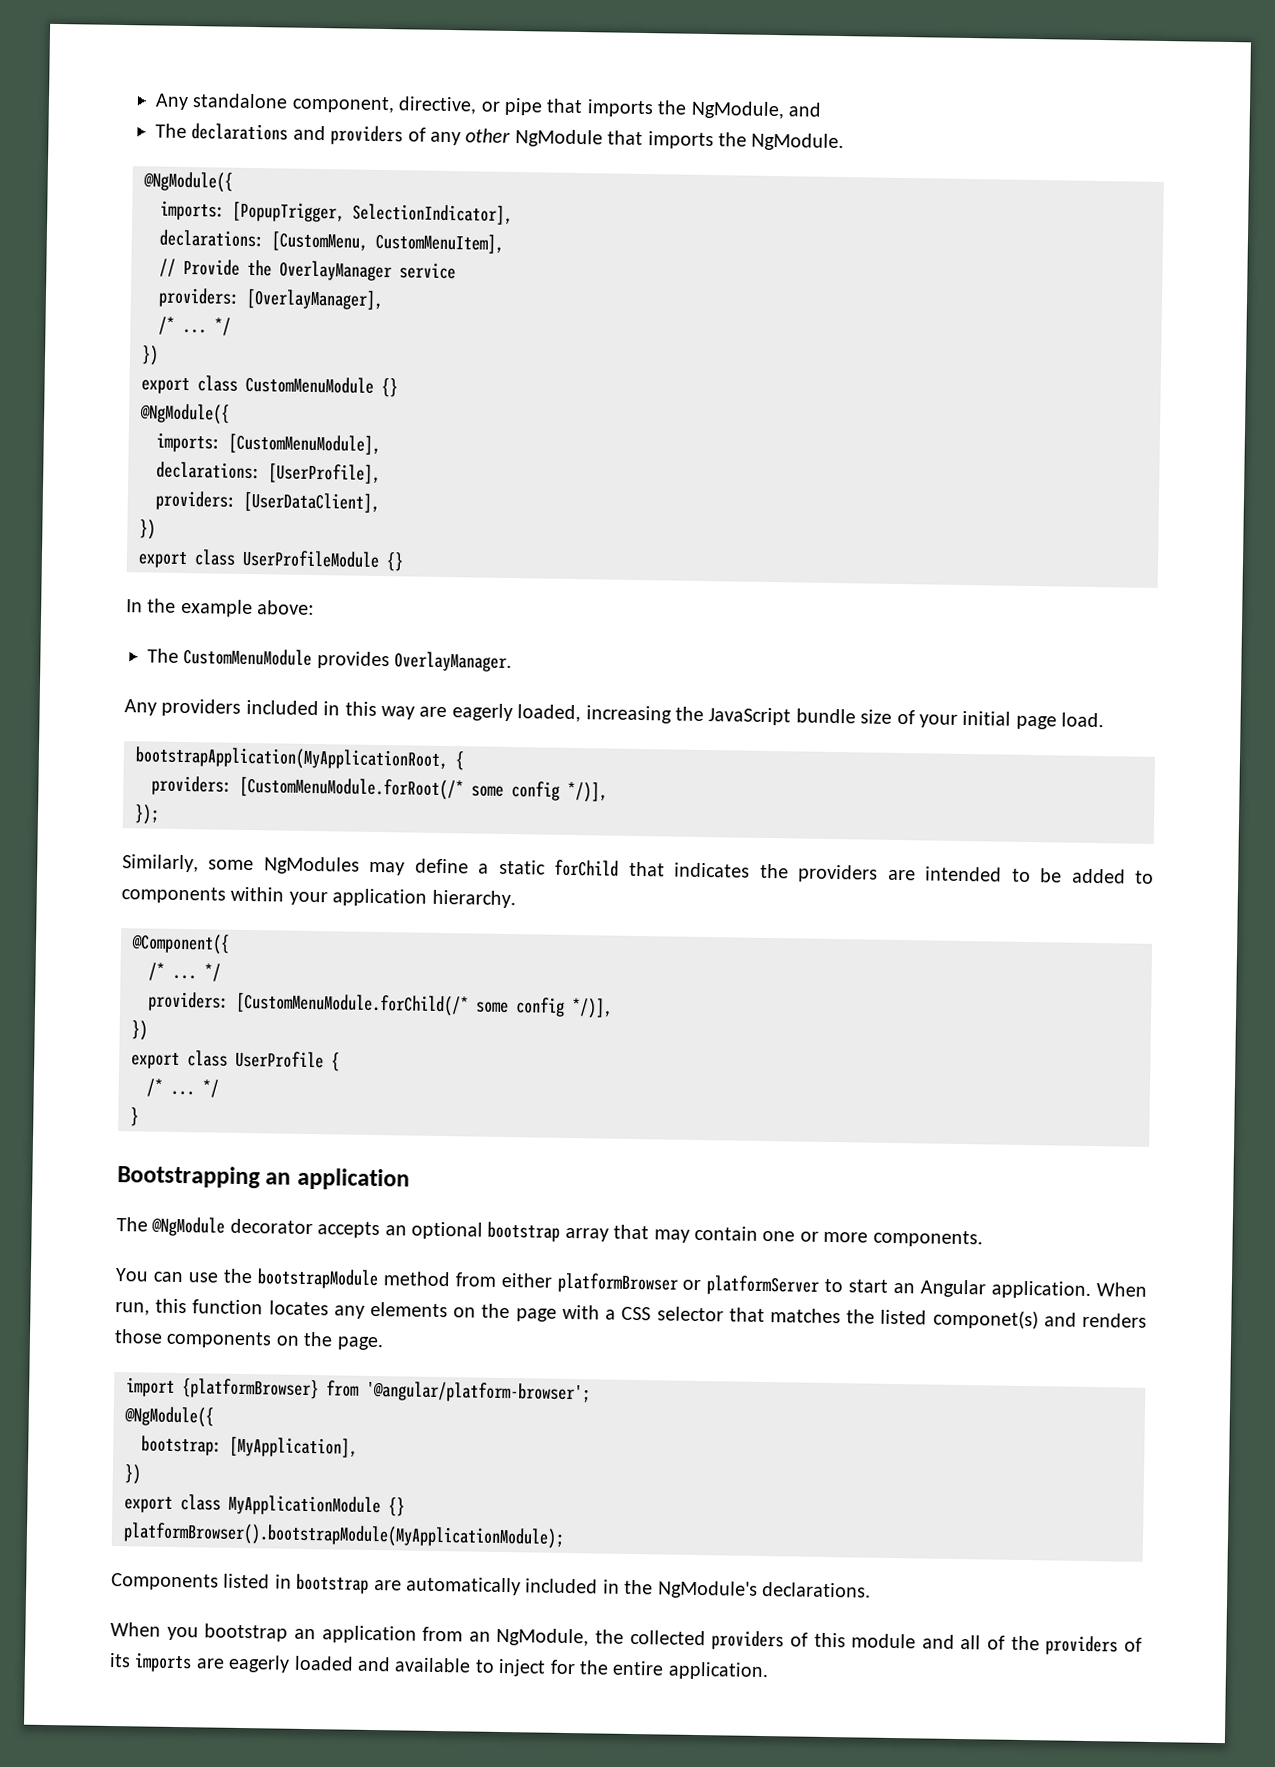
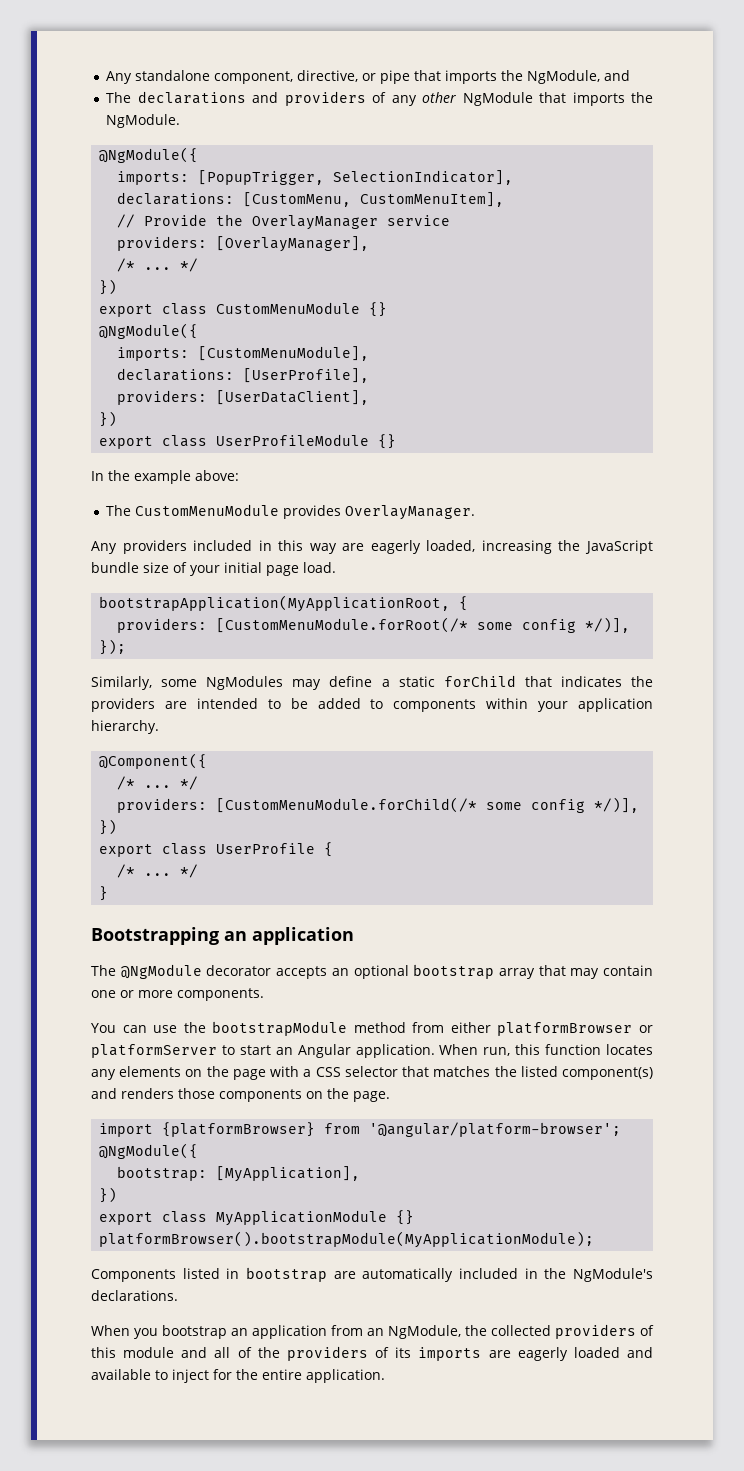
- When run, this function locates any elements on the page with a CSS selector that matches the listed componet(s) and renders those components on the page.
+ When run, this function locates any elements on the page with a CSS selector that matches the listed component(s) and renders those components on the page.

